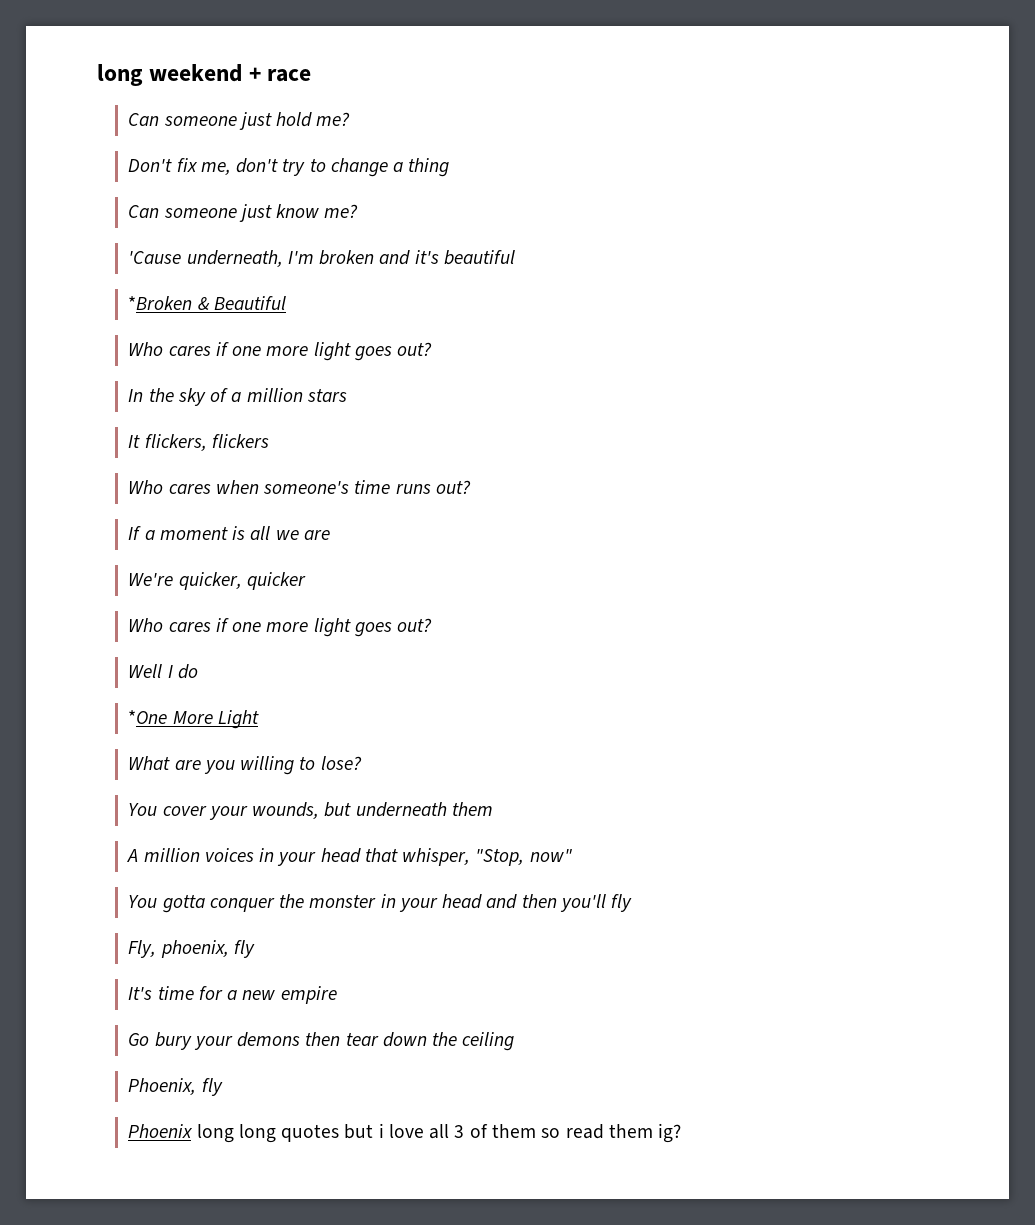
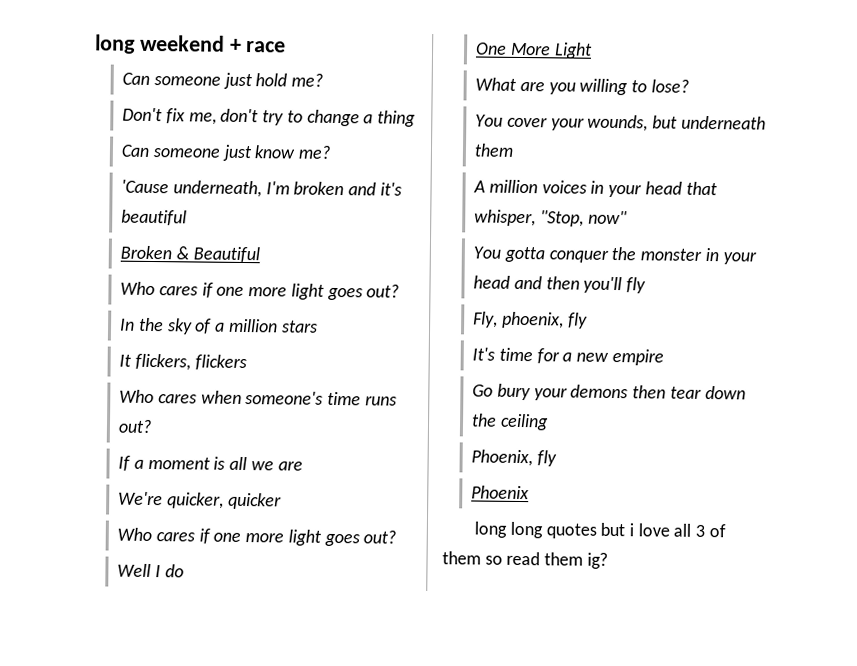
- *Broken & Beautiful
+ Broken & Beautiful
- *One More Light
+ One More Light
- Phoenix long long quotes but i love all 3 of them so read them ig?
+ Phoenix
+ long long quotes but i love all 3 of them so read them ig?

